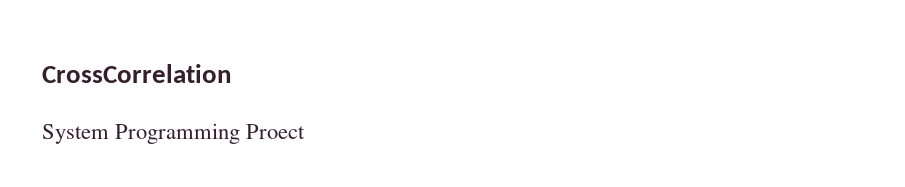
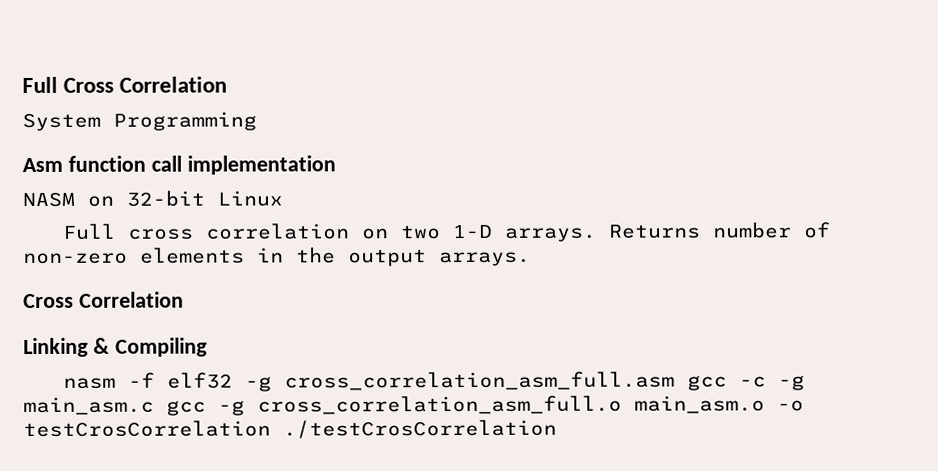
- CrossCorrelation
+ Full Cross Correlation
- System Programming Proect
+ System Programming
+ Asm function call implementation
+ NASM on 32-bit Linux
+ Full cross correlation on two 1-D arrays. Returns number of non-zero elements in the output arrays.
+ Cross Correlation
+ Linking & Compiling
+ nasm -f elf32 -g cross_correlation_asm_full.asm gcc -c -g main_asm.c gcc -g cross_correlation_asm_full.o main_asm.o -o testCrosCorrelation ./testCrosCorrelation

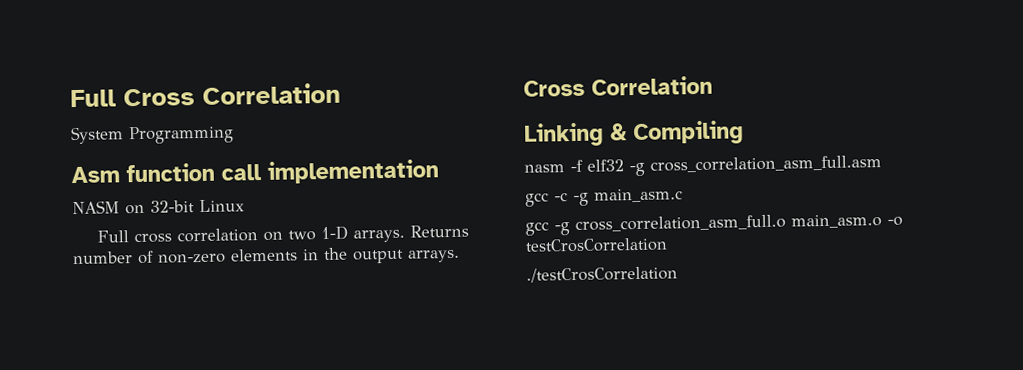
- nasm -f elf32 -g cross_correlation_asm_full.asm gcc -c -g main_asm.c gcc -g cross_correlation_asm_full.o main_asm.o -o testCrosCorrelation ./testCrosCorrelation
+ nasm -f elf32 -g cross_correlation_asm_full.asm
+ gcc -c -g main_asm.c
+ gcc -g cross_correlation_asm_full.o main_asm.o -o testCrosCorrelation
+ ./testCrosCorrelation

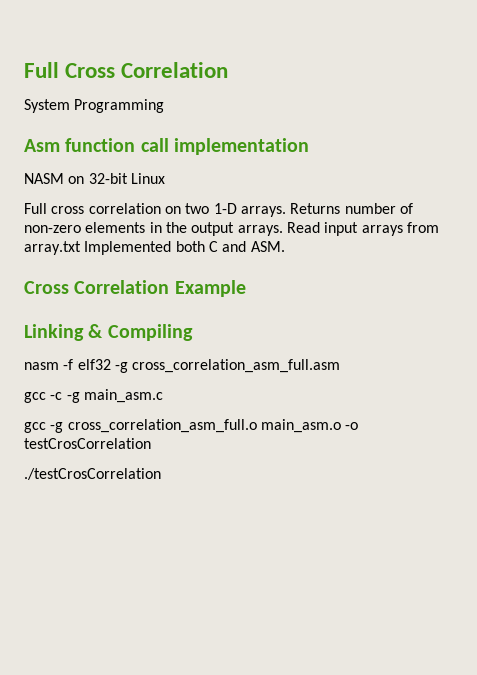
- Returns number of non-zero elements in the output arrays.
- Cross Correlation
+ Returns number of non-zero elements in the output arrays. Read input arrays from array.txt Implemented both C and ASM.
+ Cross Correlation Example

